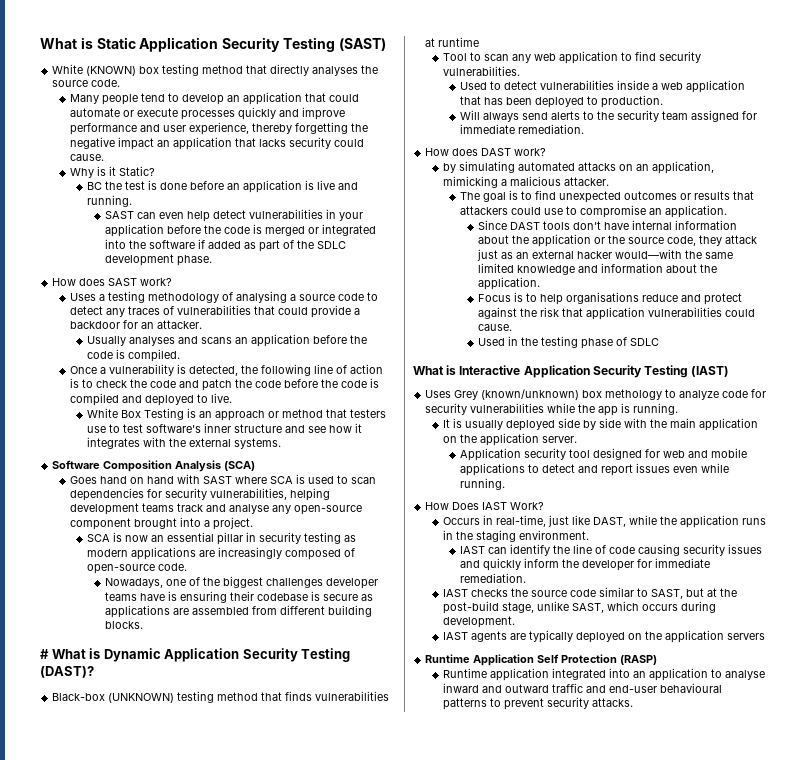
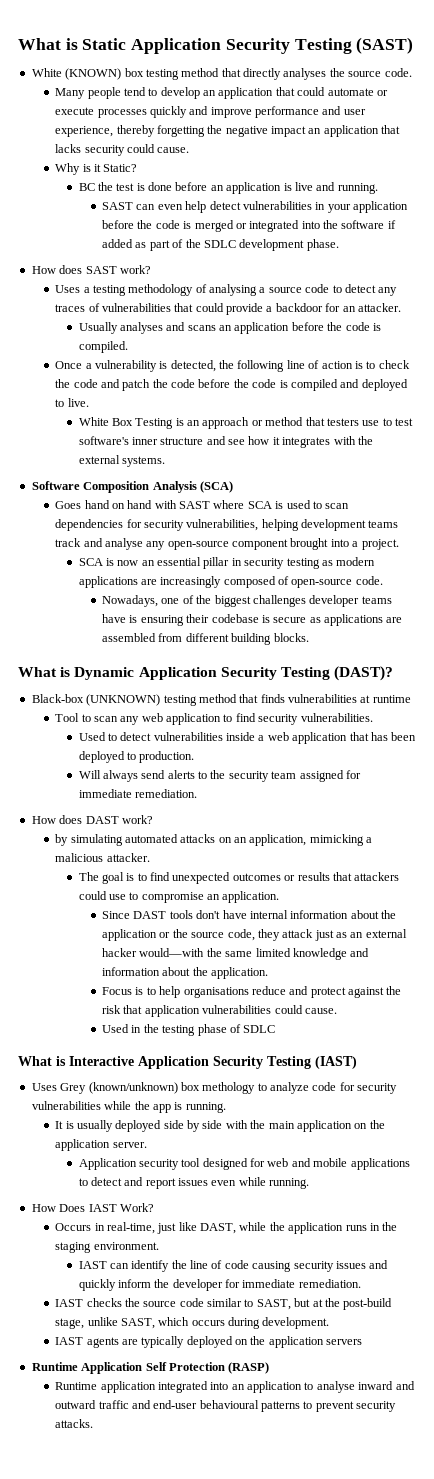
- # What is Dynamic Application Security Testing (DAST)?
+ What is Dynamic Application Security Testing (DAST)?

